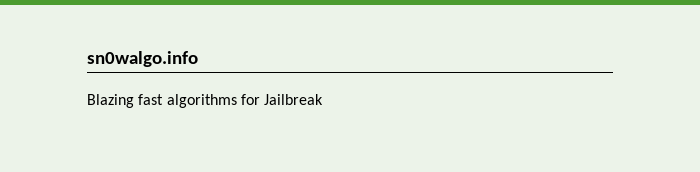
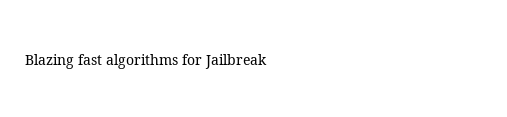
- sn0walgo.info

